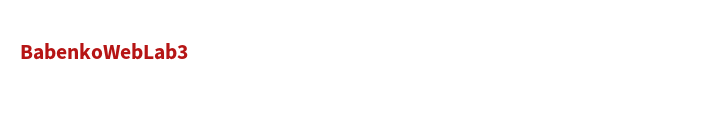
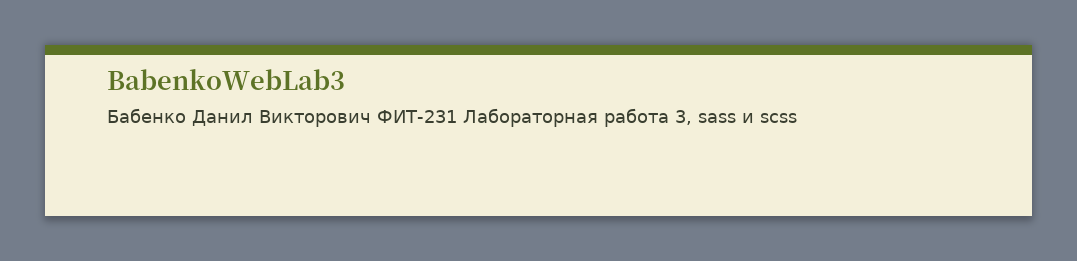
+ Бабенко Данил Викторович ФИТ-231 Лабораторная работа 3, sass и scss

